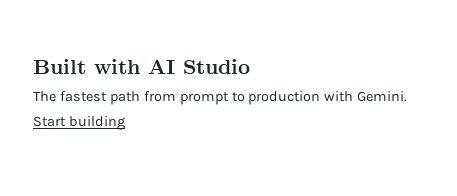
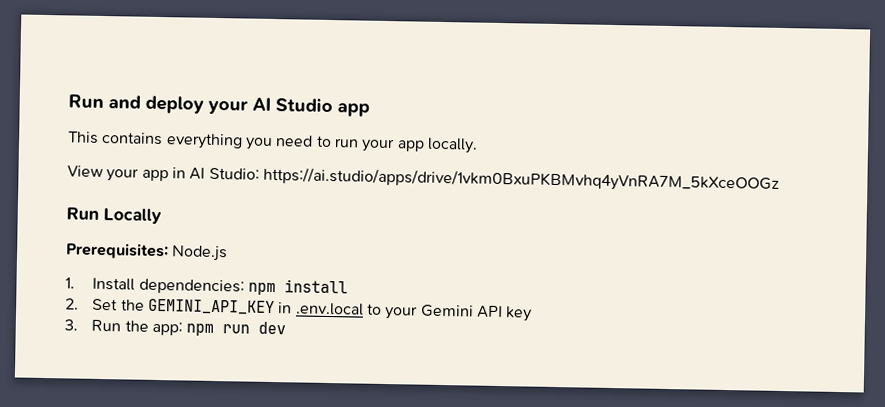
- Built with AI Studio
- The fastest path from prompt to production with Gemini.
- Start building
+ Run and deploy your AI Studio app
+ This contains everything you need to run your app locally.
+ View your app in AI Studio: https://ai.studio/apps/drive/1vkm0BxuPKBMvhq4yVnRA7M_5kXceOOGz
+ Run Locally
+ Prerequisites: Node.js
+ 1. Install dependencies: npm install
+ 2. Set the GEMINI_API_KEY in .env.local to your Gemini API key
+ 3. Run the app: npm run dev

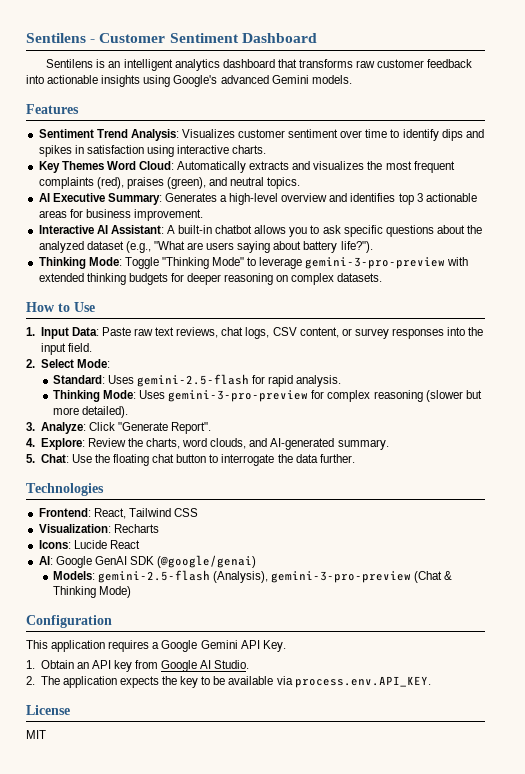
- Run and deploy your AI Studio app
- This contains everything you need to run your app locally.
- View your app in AI Studio: https://ai.studio/apps/drive/1vkm0BxuPKBMvhq4yVnRA7M_5kXceOOGz
- Run Locally
- Prerequisites: Node.js
- 1. Install dependencies: npm install
- 2. Set the GEMINI_API_KEY in .env.local to your Gemini API key
- 3. Run the app: npm run dev
+ Sentilens - Customer Sentiment Dashboard
+ Sentilens is an intelligent analytics dashboard that transforms raw customer feedback into actionable insights using Google's advanced Gemini models.
+ Features
+ Sentiment Trend Analysis: Visualizes customer sentiment over time to identify dips and spikes in satisfaction using interactive charts.
+ Key Themes Word Cloud: Automatically extracts and visualizes the most frequent complaints (red), praises (green), and neutral topics.
+ AI Executive Summary: Generates a high-level overview and identifies top 3 actionable areas for business improvement.
+ Interactive AI Assistant: A built-in chatbot allows you to ask specific questions about the analyzed dataset (e.g., "What are users saying about battery life?").
+ Thinking Mode: Toggle "Thinking Mode" to leverage gemini-3-pro-preview with extended thinking budgets for deeper reasoning on complex datasets.
+ How to Use
+ 1. Input Data: Paste raw text reviews, chat logs, CSV content, or survey responses into the input field.
+ 2. Select Mode:
+ Standard: Uses gemini-2.5-flash for rapid analysis.
+ Thinking Mode: Uses gemini-3-pro-preview for complex reasoning (slower but more detailed).
+ 3. Analyze: Click "Generate Report".
+ 4. Explore: Review the charts, word clouds, and AI-generated summary.
+ 5. Chat: Use the floating chat button to interrogate the data further.
+ Technologies
+ Frontend: React, Tailwind CSS
+ Visualization: Recharts
+ Icons: Lucide React
+ AI: Google GenAI SDK (@google/genai)
+ Models: gemini-2.5-flash (Analysis), gemini-3-pro-preview (Chat & Thinking Mode)
+ Configuration
+ This application requires a Google Gemini API Key.
+ 1. Obtain an API key from Google AI Studio.
+ 2. The application expects the key to be available via process.env.API_KEY.
+ License
+ MIT

